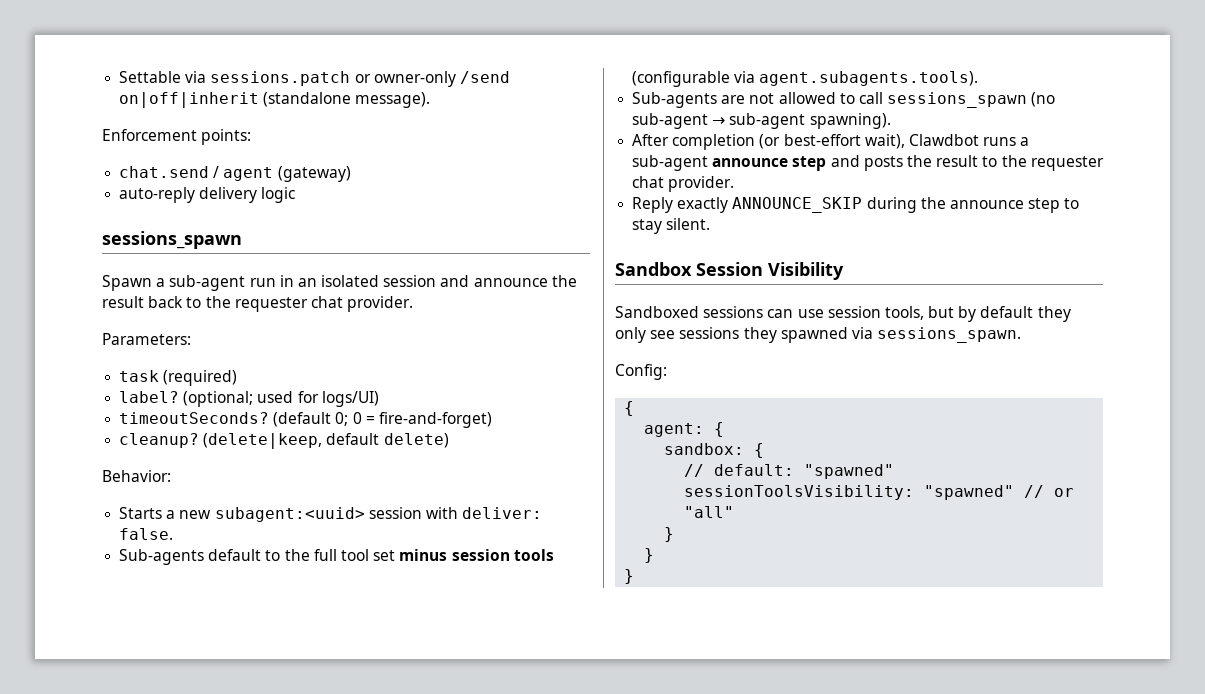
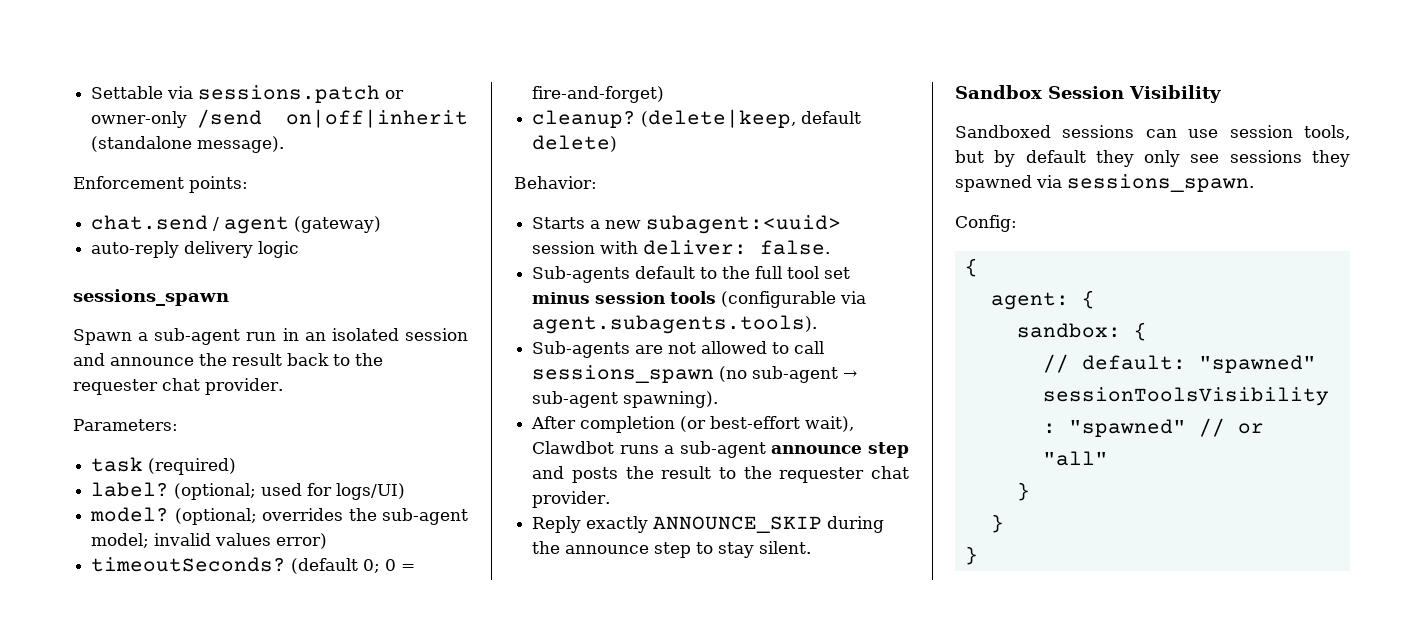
+ model? (optional; overrides the sub-agent model; invalid values error)

